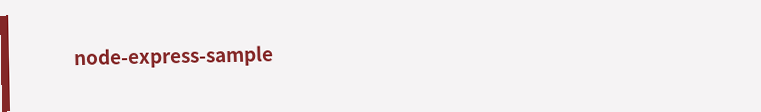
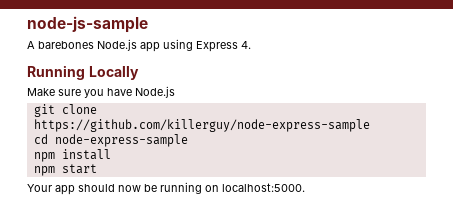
- node-express-sample
+ node-js-sample
+ A barebones Node.js app using Express 4.
+ Running Locally
+ Make sure you have Node.js
+ git clone https://github.com/killerguy/node-express-sample
+ cd node-express-sample
+ npm install
+ npm start
+ Your app should now be running on localhost:5000.

